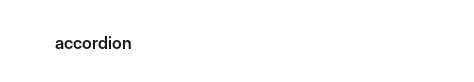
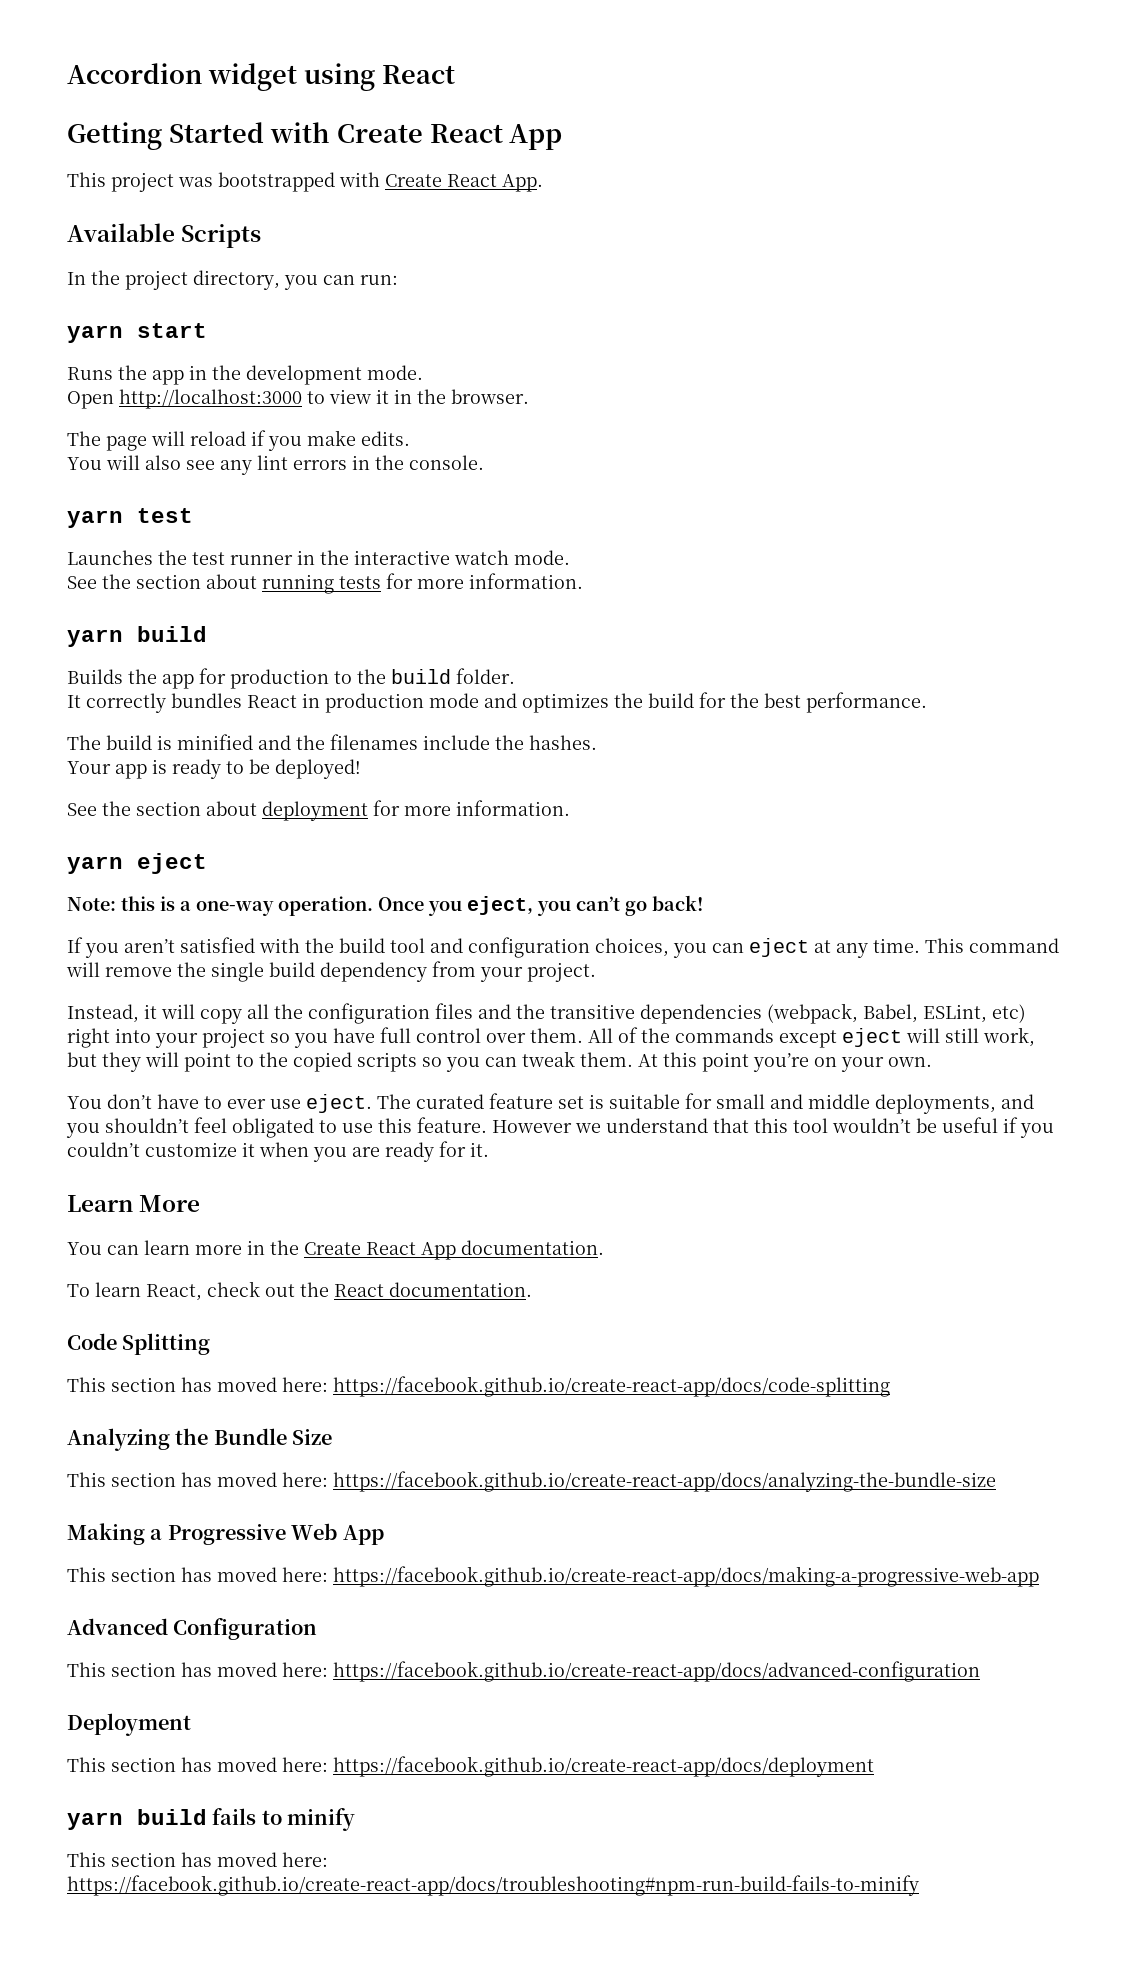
- accordion
+ Accordion widget using React
+ Getting Started with Create React App
+ This project was bootstrapped with Create React App.
+ Available Scripts
+ In the project directory, you can run:
+ yarn start
+ Runs the app in the development mode.
+ Open http://localhost:3000 to view it in the browser.
+ The page will reload if you make edits.
+ You will also see any lint errors in the console.
+ yarn test
+ Launches the test runner in the interactive watch mode.
+ See the section about running tests for more information.
+ yarn build
+ Builds the app for production to the build folder.
+ It correctly bundles React in production mode and optimizes the build for the best performance.
+ The build is minified and the filenames include the hashes.
+ Your app is ready to be deployed!
+ See the section about deployment for more information.
+ yarn eject
+ Note: this is a one-way operation. Once you eject, you can’t go back!
+ If you aren’t satisfied with the build tool and configuration choices, you can eject at any time. This command will remove the single build dependency from your project.
+ Instead, it will copy all the configuration files and the transitive dependencies (webpack, Babel, ESLint, etc) right into your project so you have full control over them. All of the commands except eject will still work, but they will point to the copied scripts so you can tweak them. At this point you’re on your own.
+ You don’t have to ever use eject. The curated feature set is suitable for small and middle deployments, and you shouldn’t feel obligated to use this feature. However we understand that this tool wouldn’t be useful if you couldn’t customize it when you are ready for it.
+ Learn More
+ You can learn more in the Create React App documentation.
+ To learn React, check out the React documentation.
+ Code Splitting
+ This section has moved here: https://facebook.github.io/create-react-app/docs/code-splitting
+ Analyzing the Bundle Size
+ This section has moved here: https://facebook.github.io/create-react-app/docs/analyzing-the-bundle-size
+ Making a Progressive Web App
+ This section has moved here: https://facebook.github.io/create-react-app/docs/making-a-progressive-web-app
+ Advanced Configuration
+ This section has moved here: https://facebook.github.io/create-react-app/docs/advanced-configuration
+ Deployment
+ This section has moved here: https://facebook.github.io/create-react-app/docs/deployment
+ yarn build fails to minify
+ This section has moved here: https://facebook.github.io/create-react-app/docs/troubleshooting#npm-run-build-fails-to-minify

